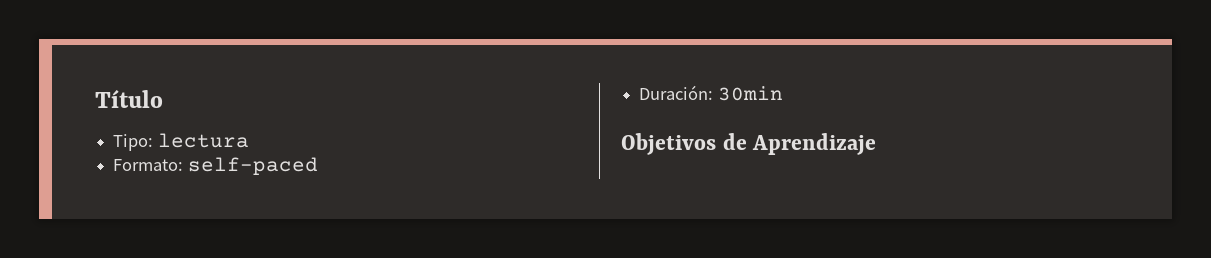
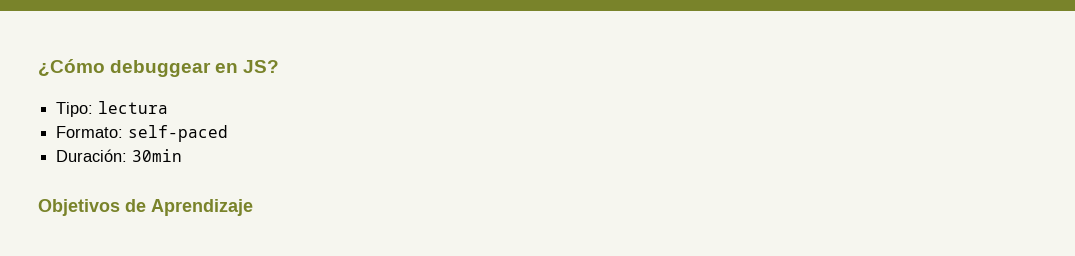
- Título
+ ¿Cómo debuggear en JS?

